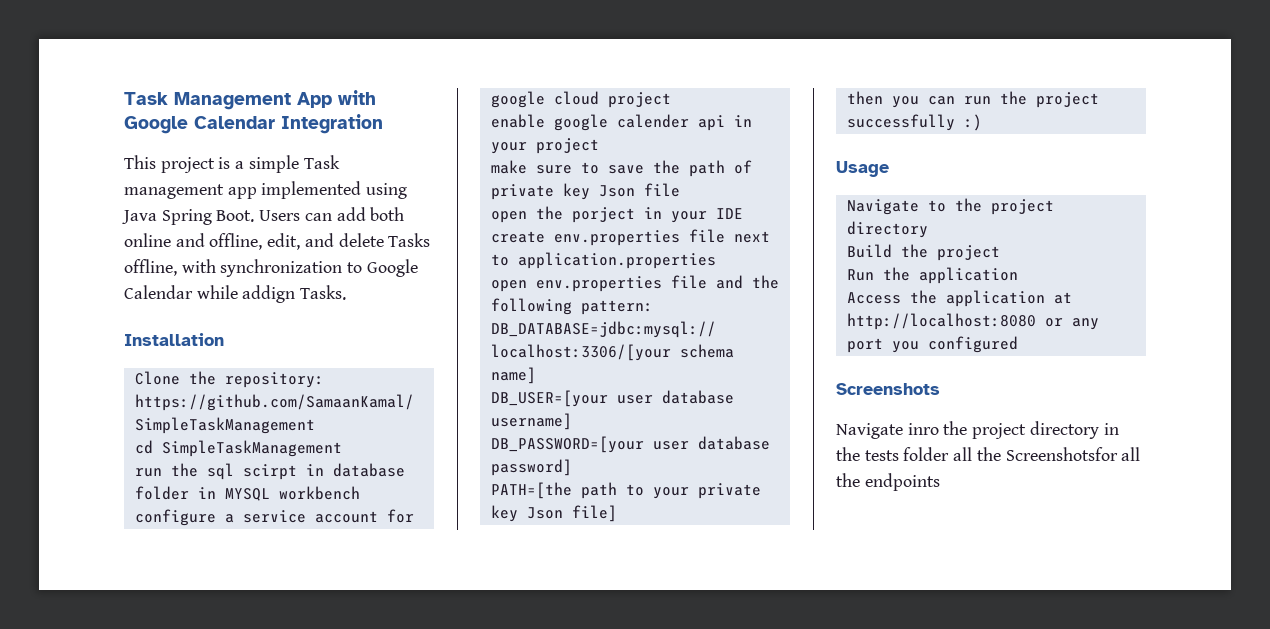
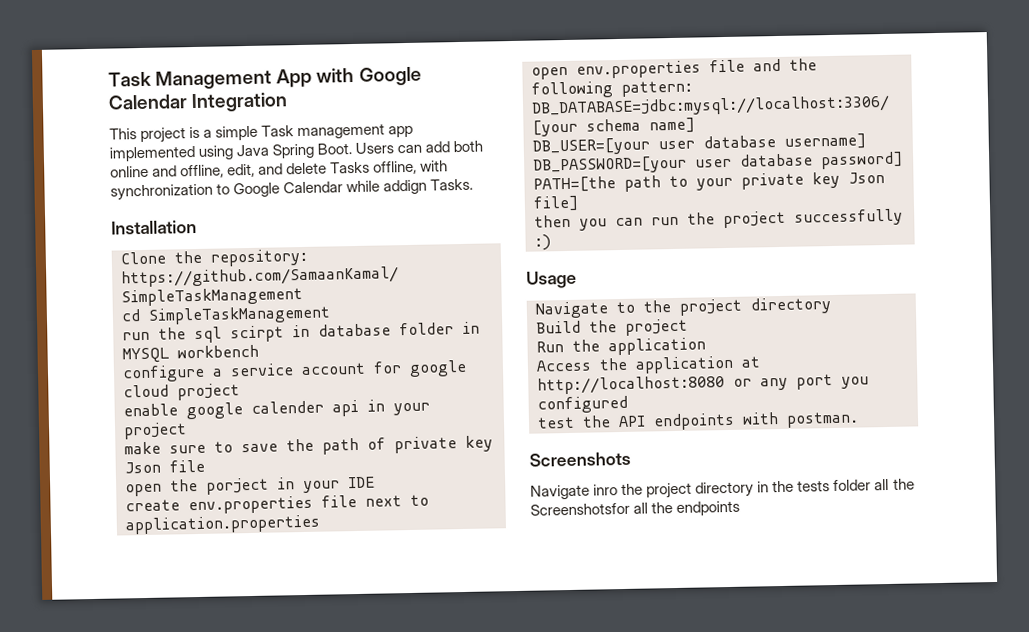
+ test the API endpoints with postman.

